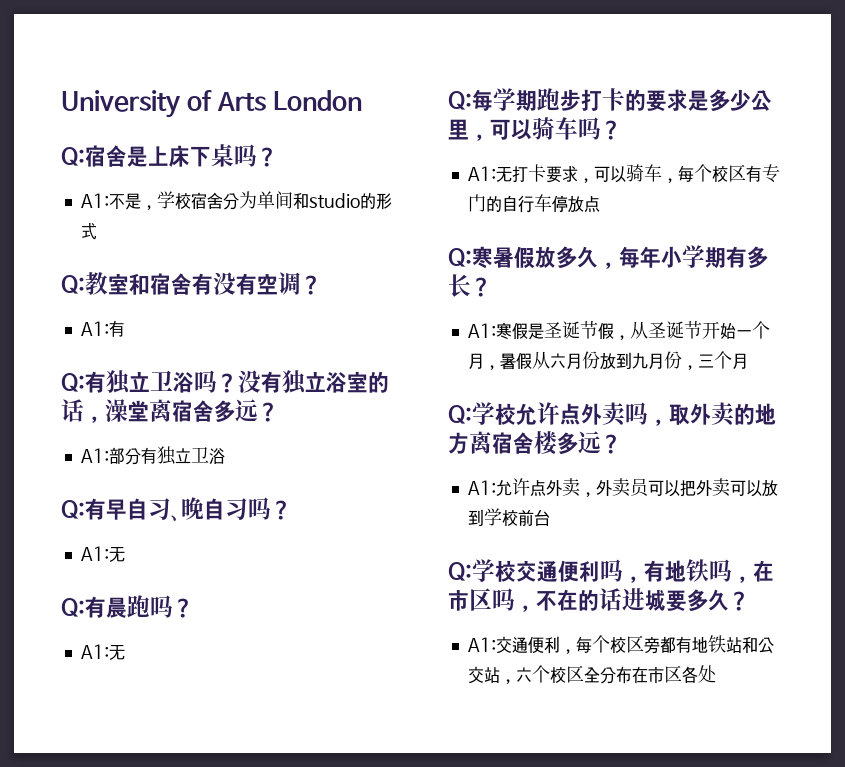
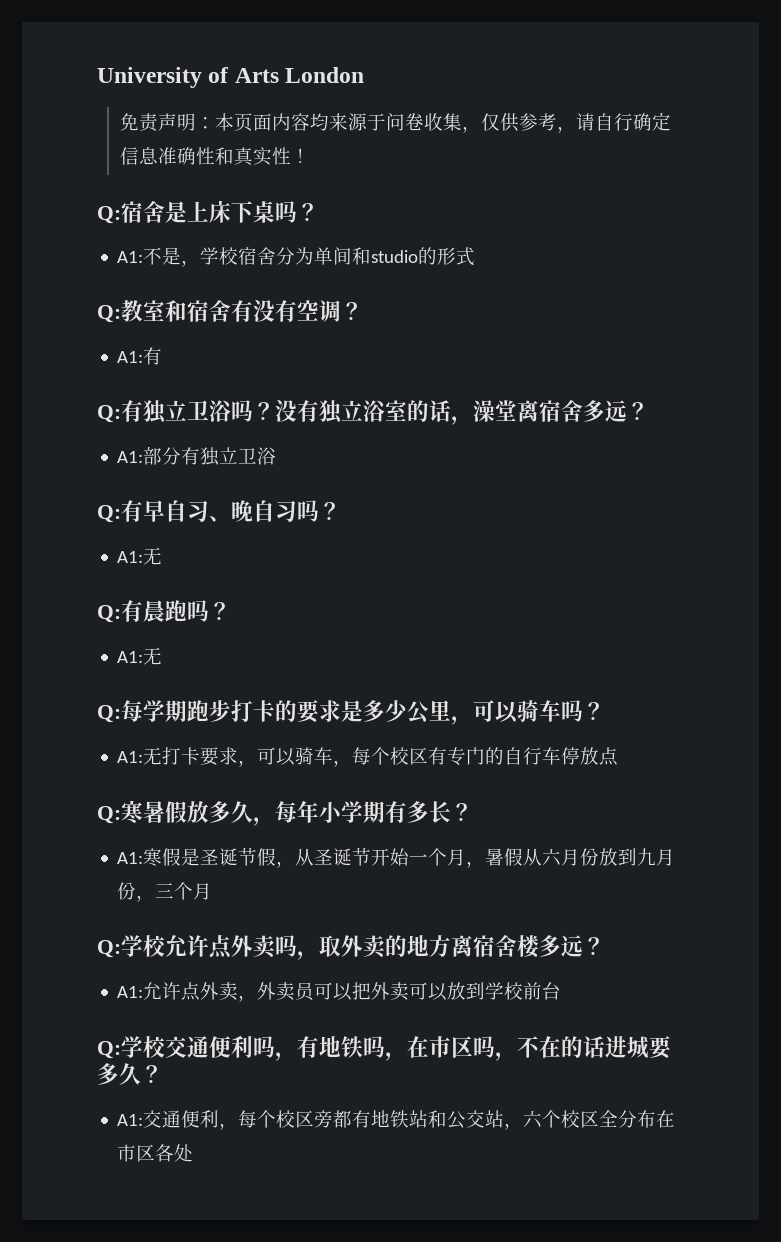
+ 免责声明：本页面内容均来源于问卷收集，仅供参考，请自行确定信息准确性和真实性！

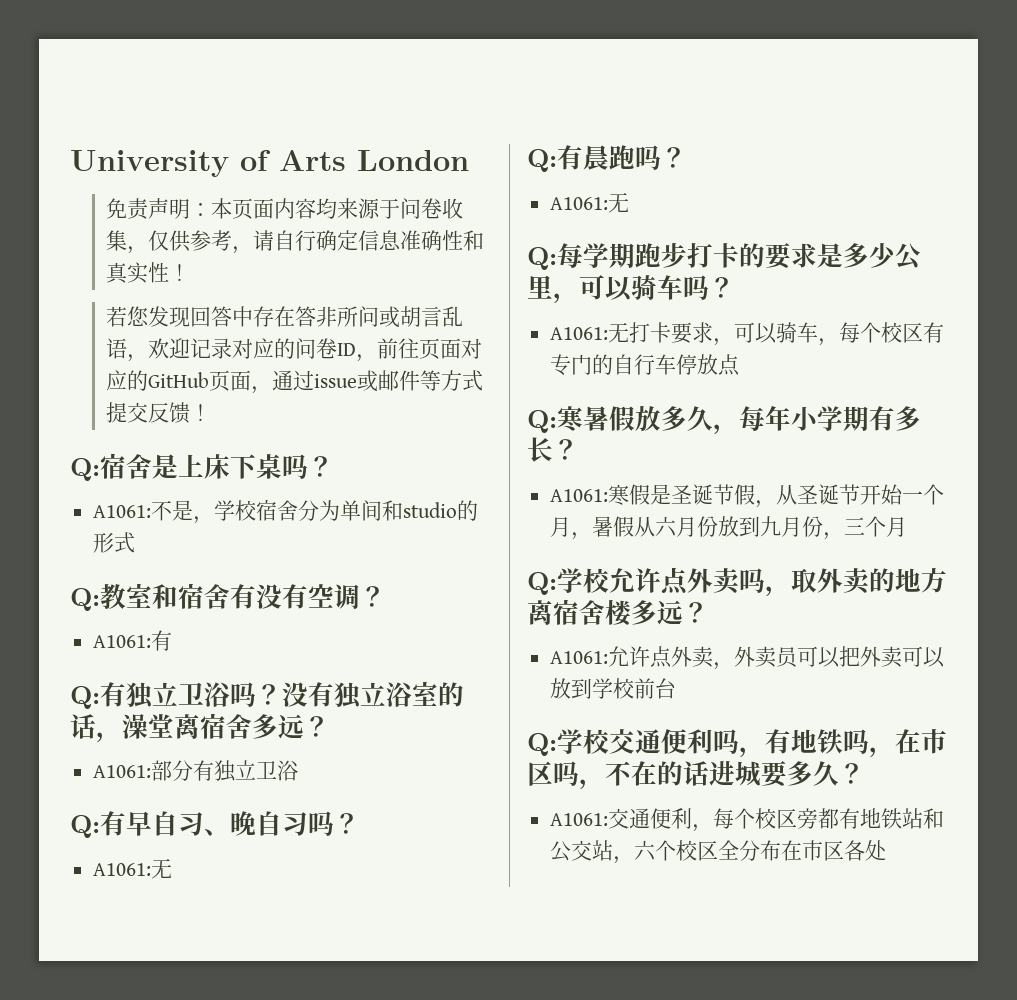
+ 若您发现回答中存在答非所问或胡言乱语，欢迎记录对应的问卷ID，前往页面对应的GitHub页面，通过issue或邮件等方式提交反馈！
- A1:不是，学校宿舍分为单间和studio的形式
+ A1061:不是，学校宿舍分为单间和studio的形式
- A1:有
+ A1061:有
- A1:部分有独立卫浴
+ A1061:部分有独立卫浴
  Q:有早自习、晚自习吗？
- A1:无
+ A1061:无
  Q:有晨跑吗？
- A1:无
+ A1061:无
- A1:无打卡要求，可以骑车，每个校区有专门的自行车停放点
+ A1061:无打卡要求，可以骑车，每个校区有专门的自行车停放点
- A1:寒假是圣诞节假，从圣诞节开始一个月，暑假从六月份放到九月份，三个月
+ A1061:寒假是圣诞节假，从圣诞节开始一个月，暑假从六月份放到九月份，三个月
- A1:允许点外卖，外卖员可以把外卖可以放到学校前台
+ A1061:允许点外卖，外卖员可以把外卖可以放到学校前台
- A1:交通便利，每个校区旁都有地铁站和公交站，六个校区全分布在市区各处
+ A1061:交通便利，每个校区旁都有地铁站和公交站，六个校区全分布在市区各处

